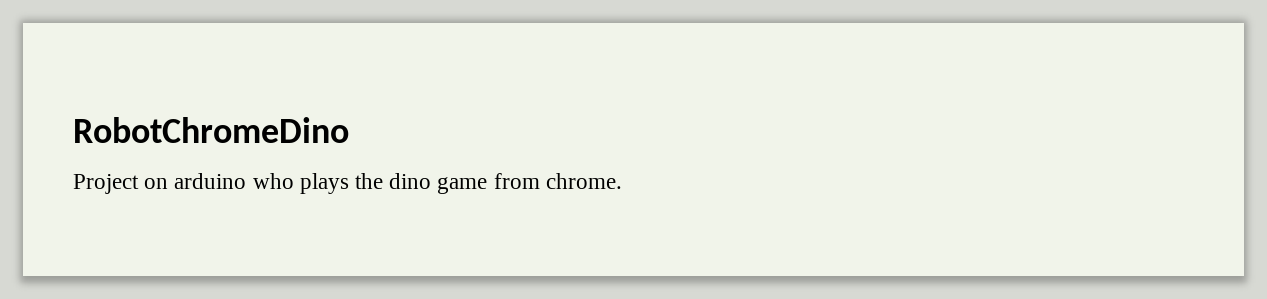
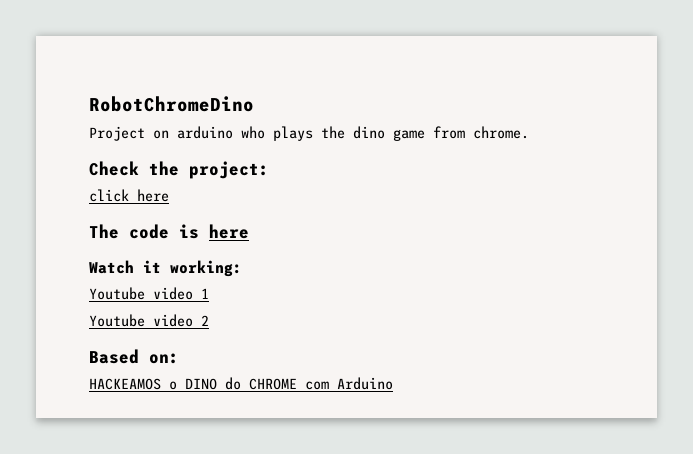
+ Check the project:
+ click here
+ The code is here
+ Watch it working:
+ Youtube video 1
+ Youtube video 2
+ Based on:
+ HACKEAMOS o DINO do CHROME com Arduino

